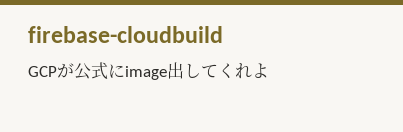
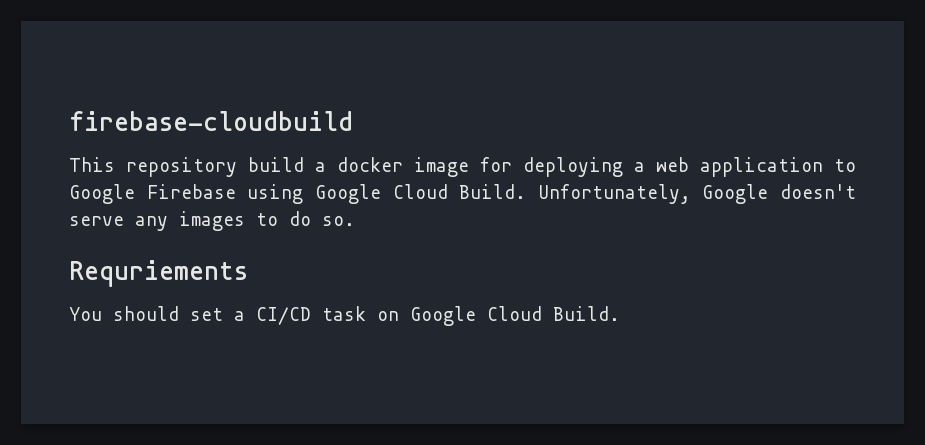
- GCPが公式にimage出してくれよ
+ This repository build a docker image for deploying a web application to Google Firebase using Google Cloud Build. Unfortunately, Google doesn't serve any images to do so.
+ Requriements
+ You should set a CI/CD task on Google Cloud Build.

